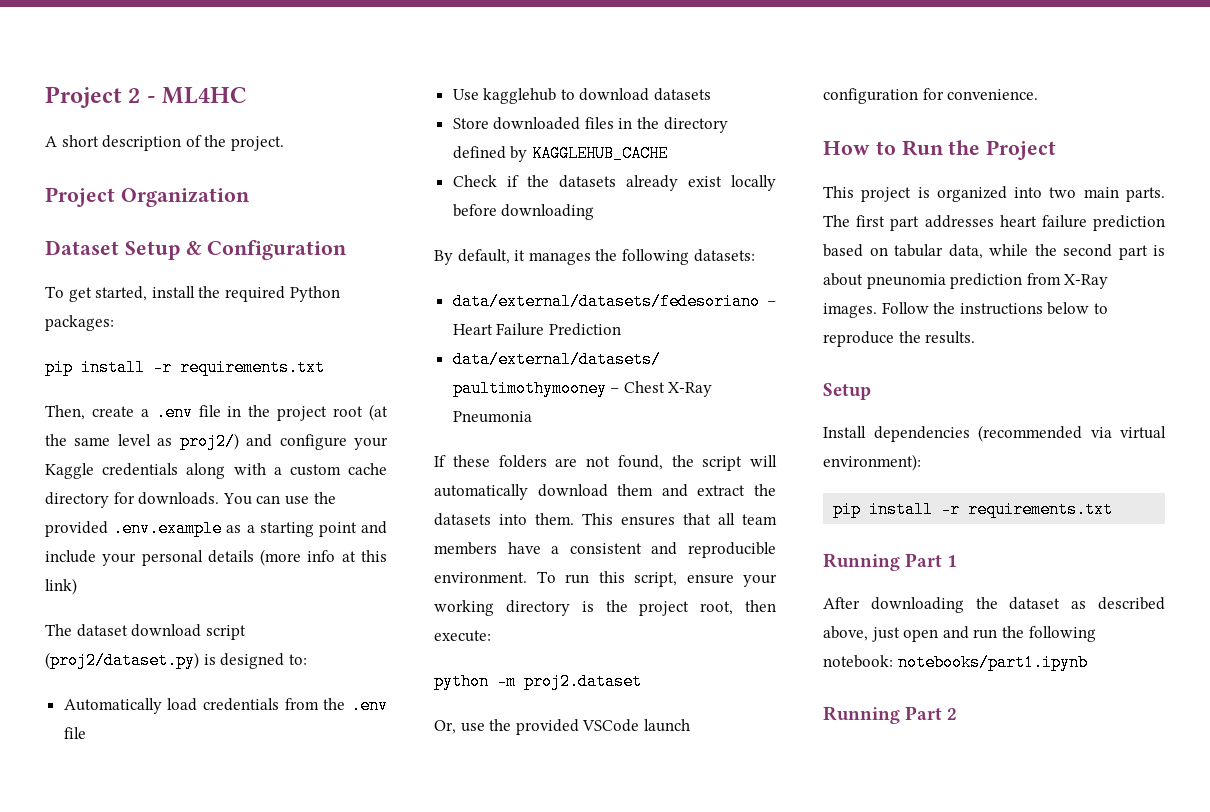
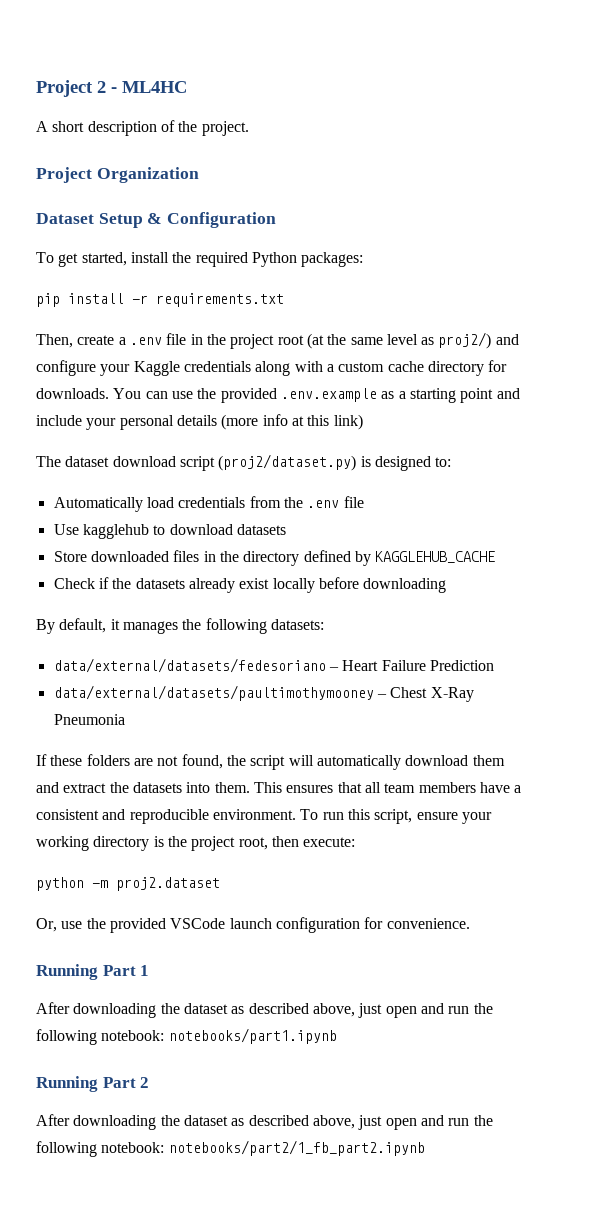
- How to Run the Project
- This project is organized into two main parts. The first part addresses heart failure prediction based on tabular data, while the second part is about pneunomia prediction from X-Ray images. Follow the instructions below to reproduce the results.
- Setup
- Install dependencies (recommended via virtual environment):
- pip install -r requirements.txt
+ After downloading the dataset as described above, just open and run the following notebook: notebooks/part2/1_fb_part2.ipynb

